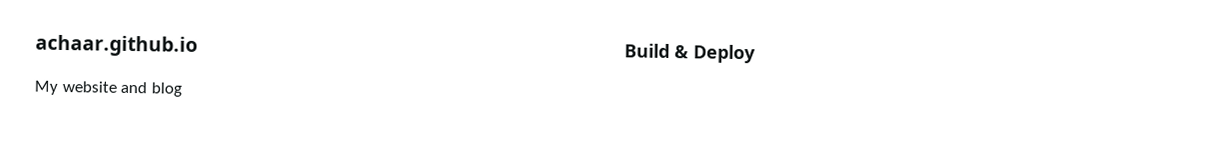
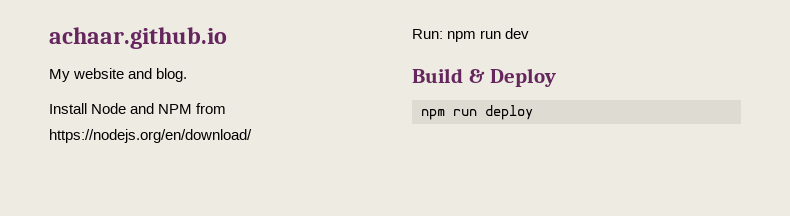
- My website and blog
+ My website and blog.
+ Install Node and NPM from https://nodejs.org/en/download/
+ Run: npm run dev
+ npm run deploy

